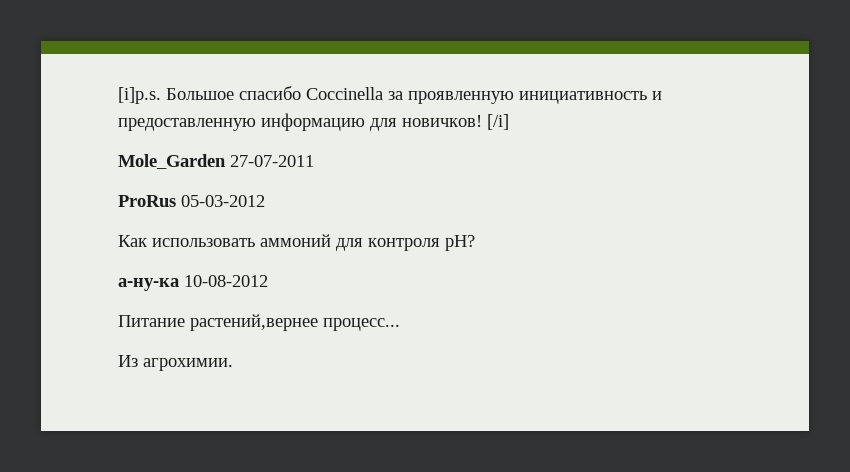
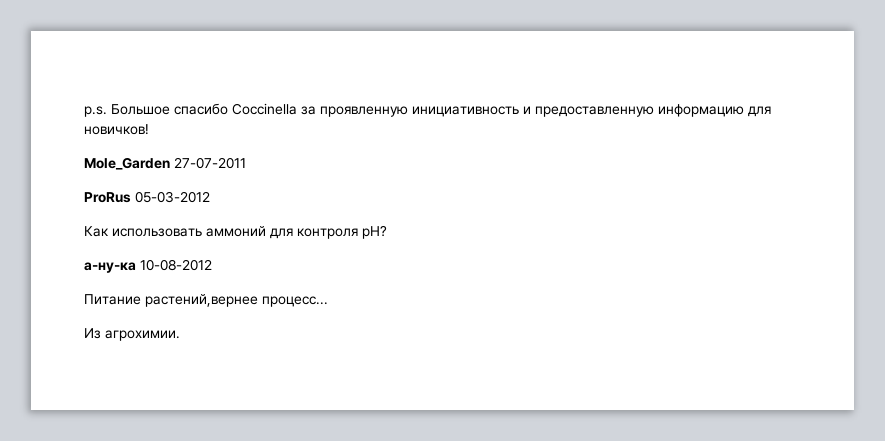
- [i]p.s. Большое спасибо Coccinella за проявленную инициативность и предоставленную информацию для новичков! [/i]
+ p.s. Большое спасибо Coccinella за проявленную инициативность и предоставленную информацию для новичков!

